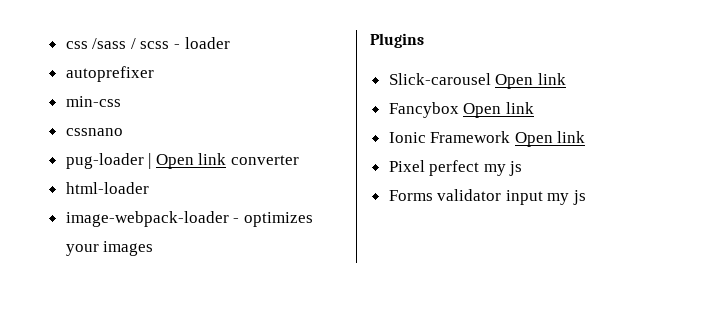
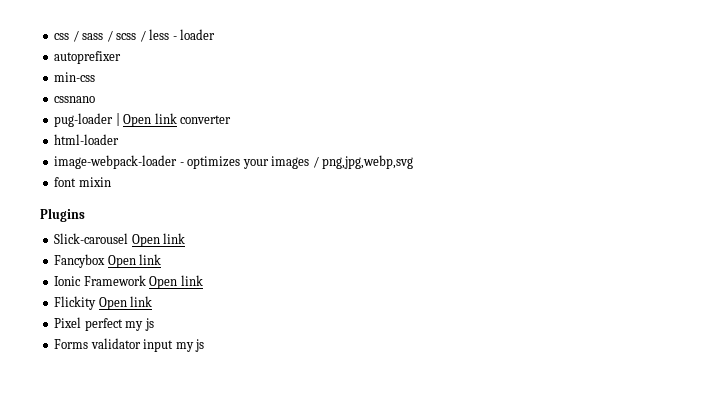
- css /sass / scss - loader
+ css / sass / scss / less - loader
- image-webpack-loader - optimizes your images
+ image-webpack-loader - optimizes your images / png,jpg,webp,svg
+ font mixin
+ Flickity Open link

